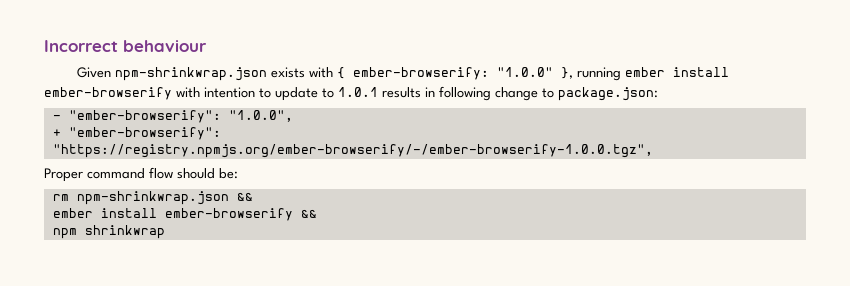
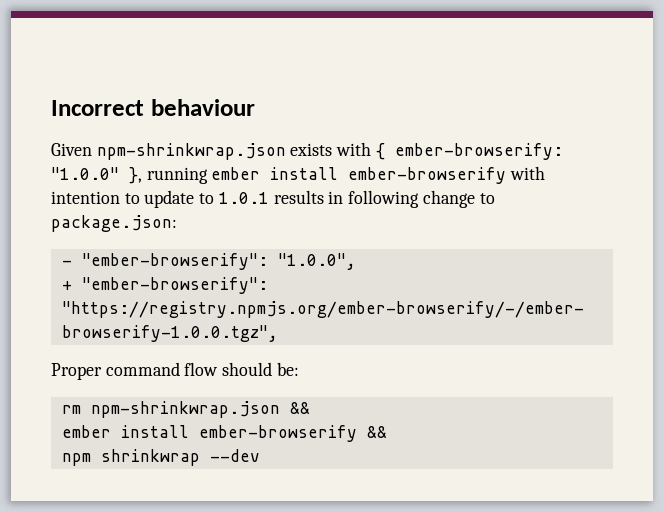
- npm shrinkwrap
+ npm shrinkwrap --dev

